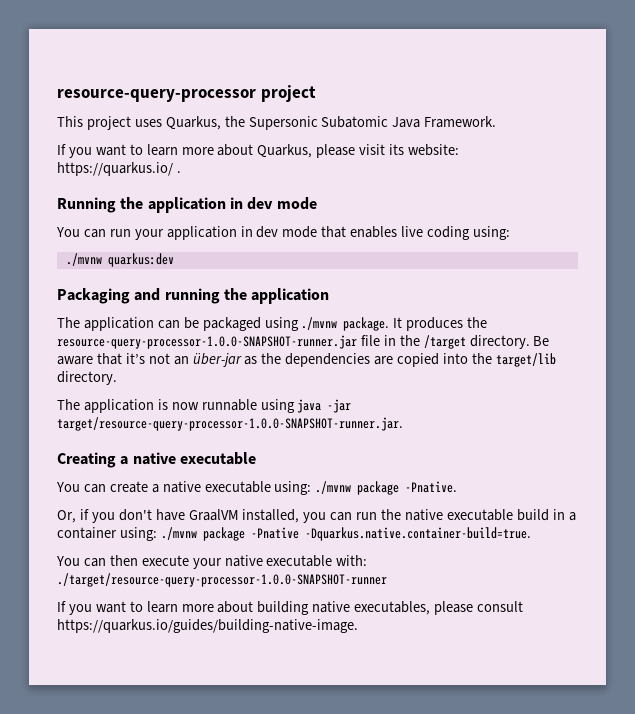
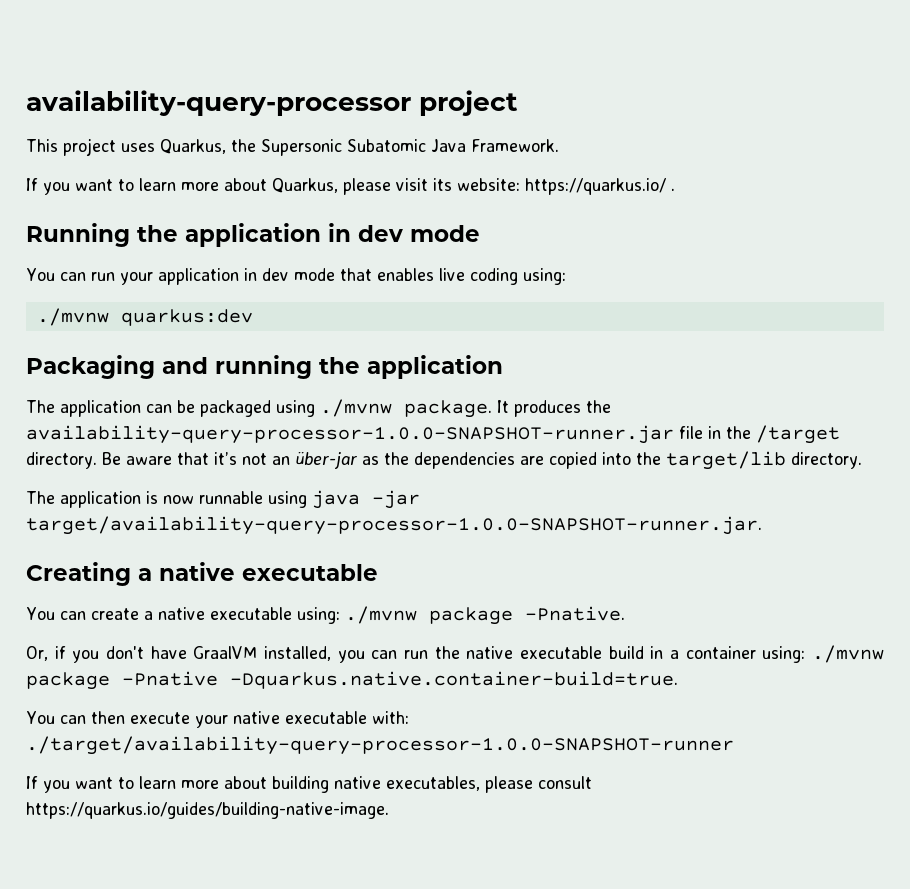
- resource-query-processor project
+ availability-query-processor project
- It produces the resource-query-processor-1.0.0-SNAPSHOT-runner.jar file in the /target directory.
+ It produces the availability-query-processor-1.0.0-SNAPSHOT-runner.jar file in the /target directory.
- The application is now runnable using java -jar target/resource-query-processor-1.0.0-SNAPSHOT-runner.jar.
+ The application is now runnable using java -jar target/availability-query-processor-1.0.0-SNAPSHOT-runner.jar.
- You can then execute your native executable with: ./target/resource-query-processor-1.0.0-SNAPSHOT-runner
+ You can then execute your native executable with: ./target/availability-query-processor-1.0.0-SNAPSHOT-runner

